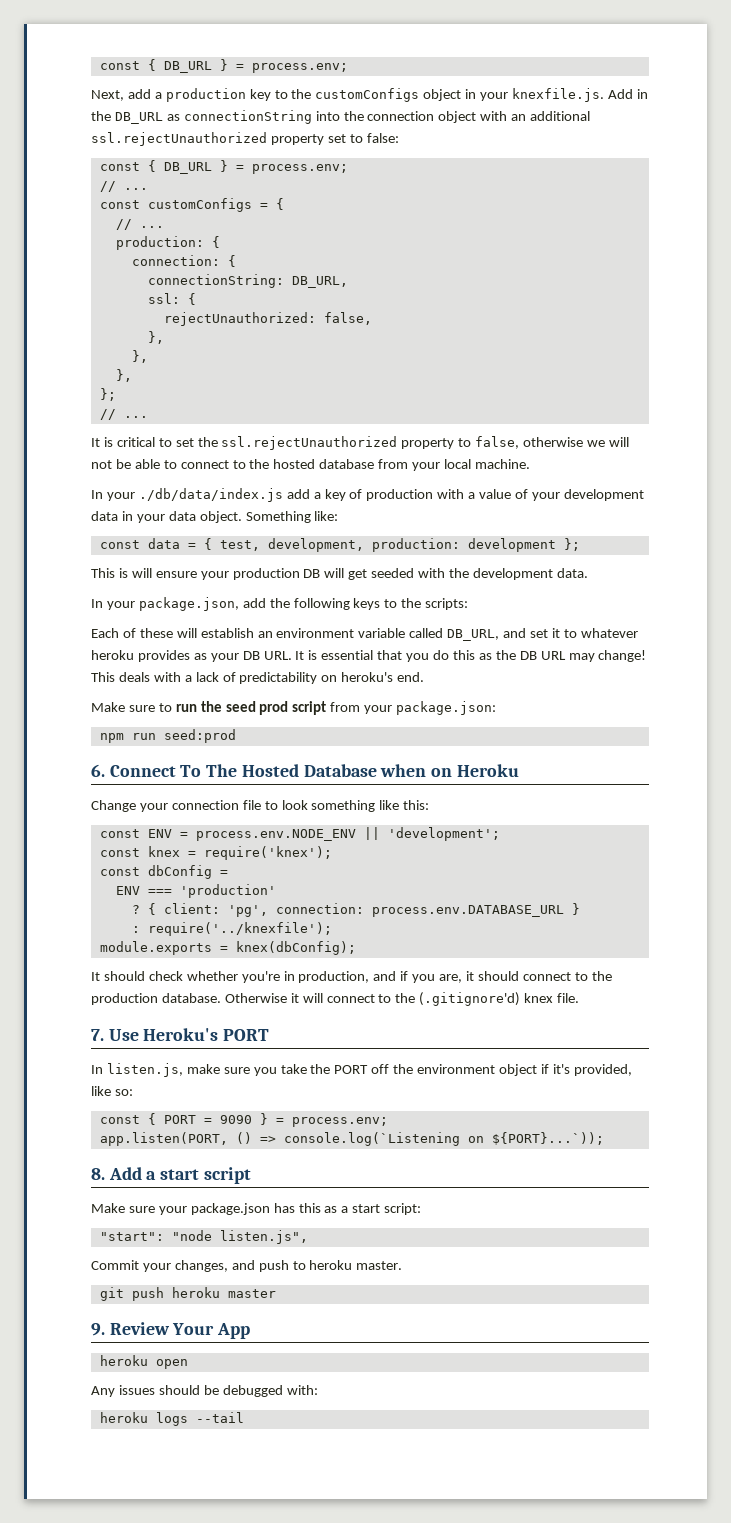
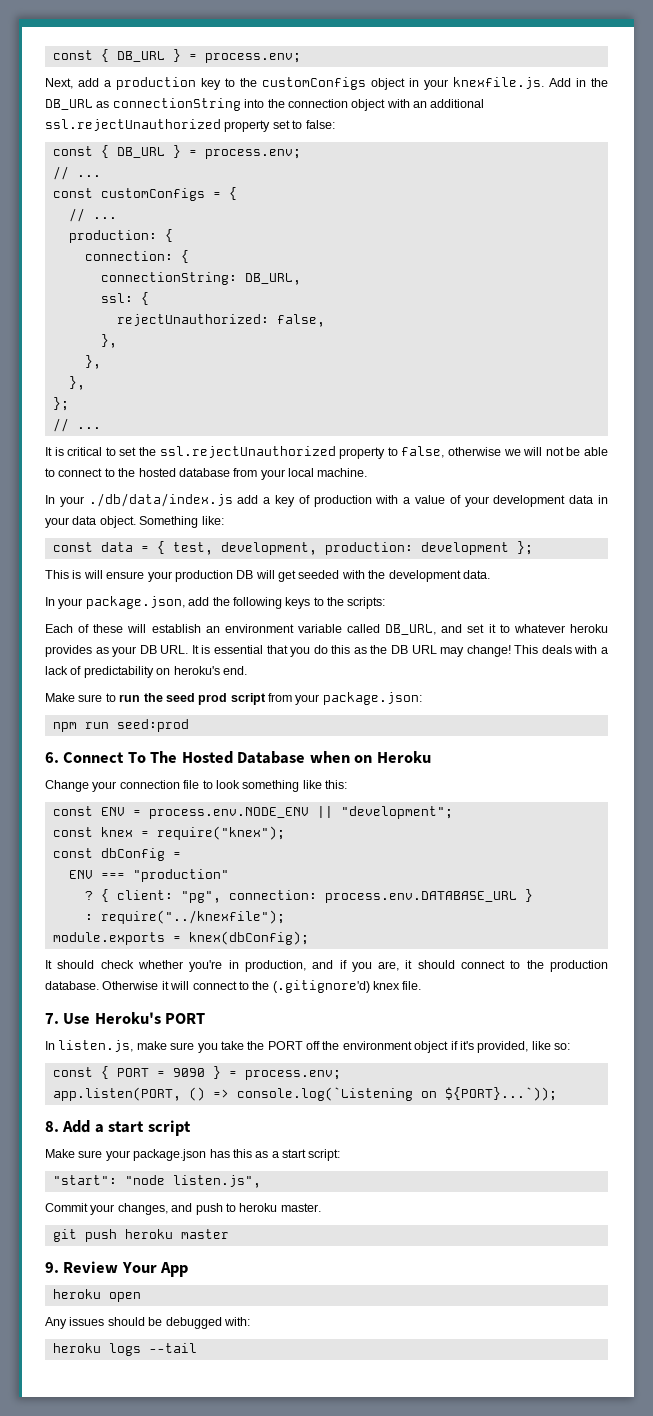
- const ENV = process.env.NODE_ENV || 'development';
+ const ENV = process.env.NODE_ENV || "development";
- const knex = require('knex');
+ const knex = require("knex");
- ENV === 'production'
+ ENV === "production"
- { client: 'pg', connection: process.env.DATABASE_URL }
+ { client: "pg", connection: process.env.DATABASE_URL }
- : require('../knexfile');
+ : require("../knexfile");

